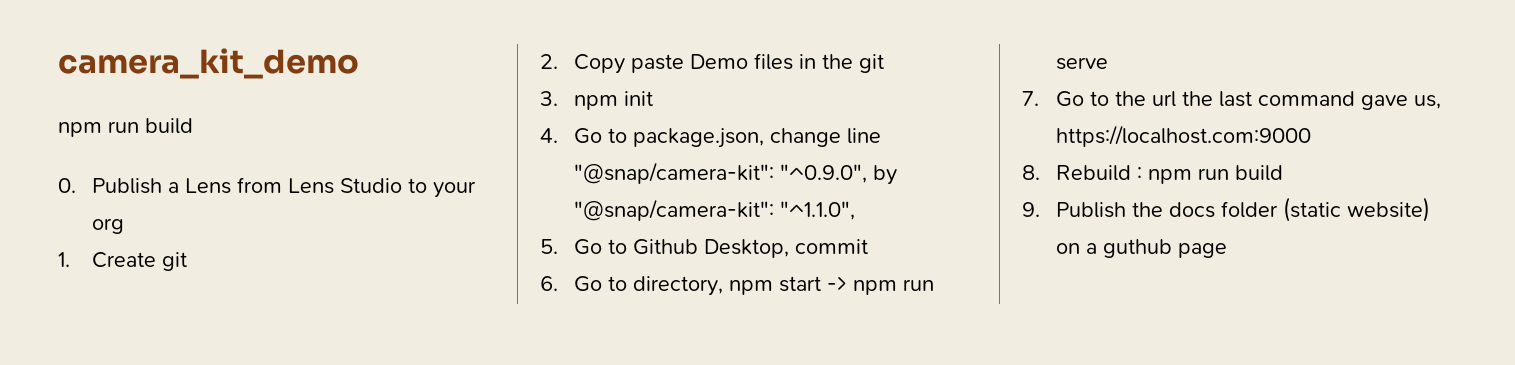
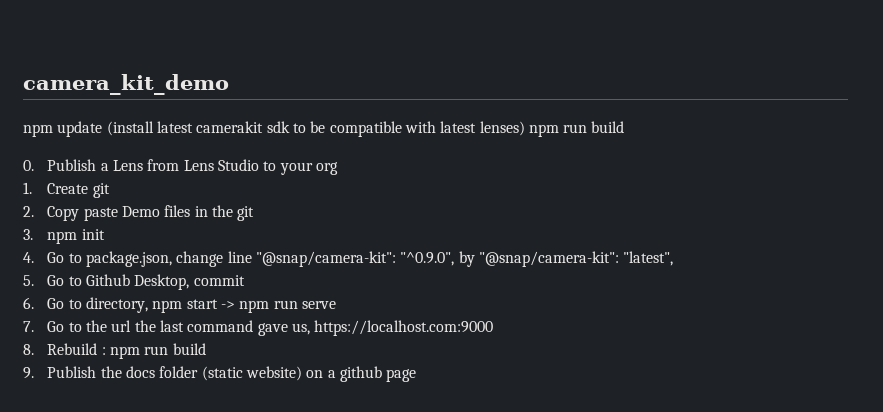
  camera_kit_demo
- npm run build
+ npm update (install latest camerakit sdk to be compatible with latest lenses) npm run build
- 4. Go to package.json, change line "@snap/camera-kit": "^0.9.0", by "@snap/camera-kit": "^1.1.0",
+ 4. Go to package.json, change line "@snap/camera-kit": "^0.9.0", by "@snap/camera-kit": "latest",
- 9. Publish the docs folder (static website) on a guthub page
+ 9. Publish the docs folder (static website) on a github page

